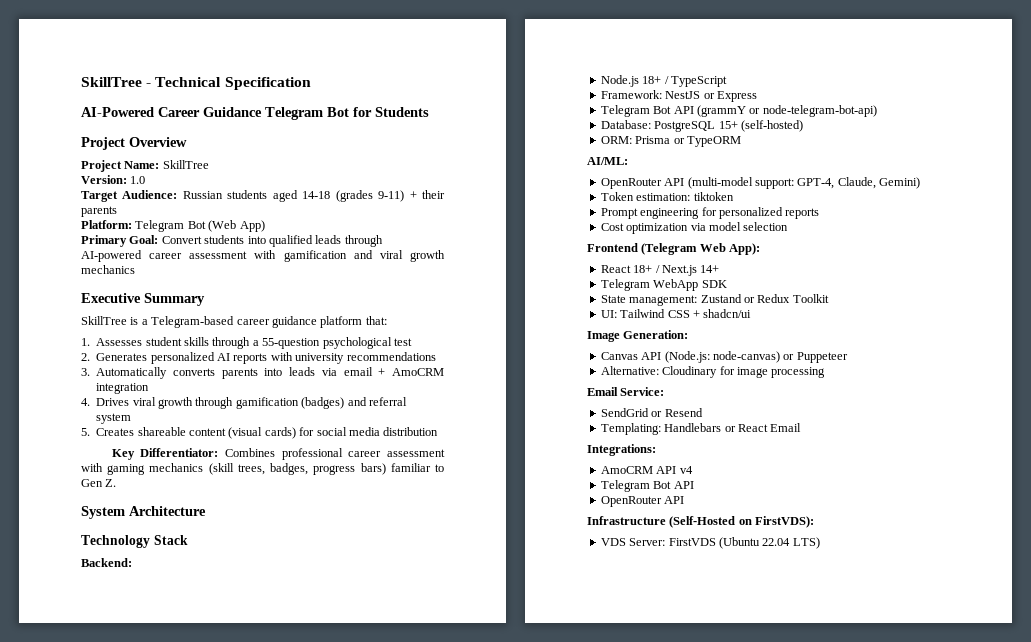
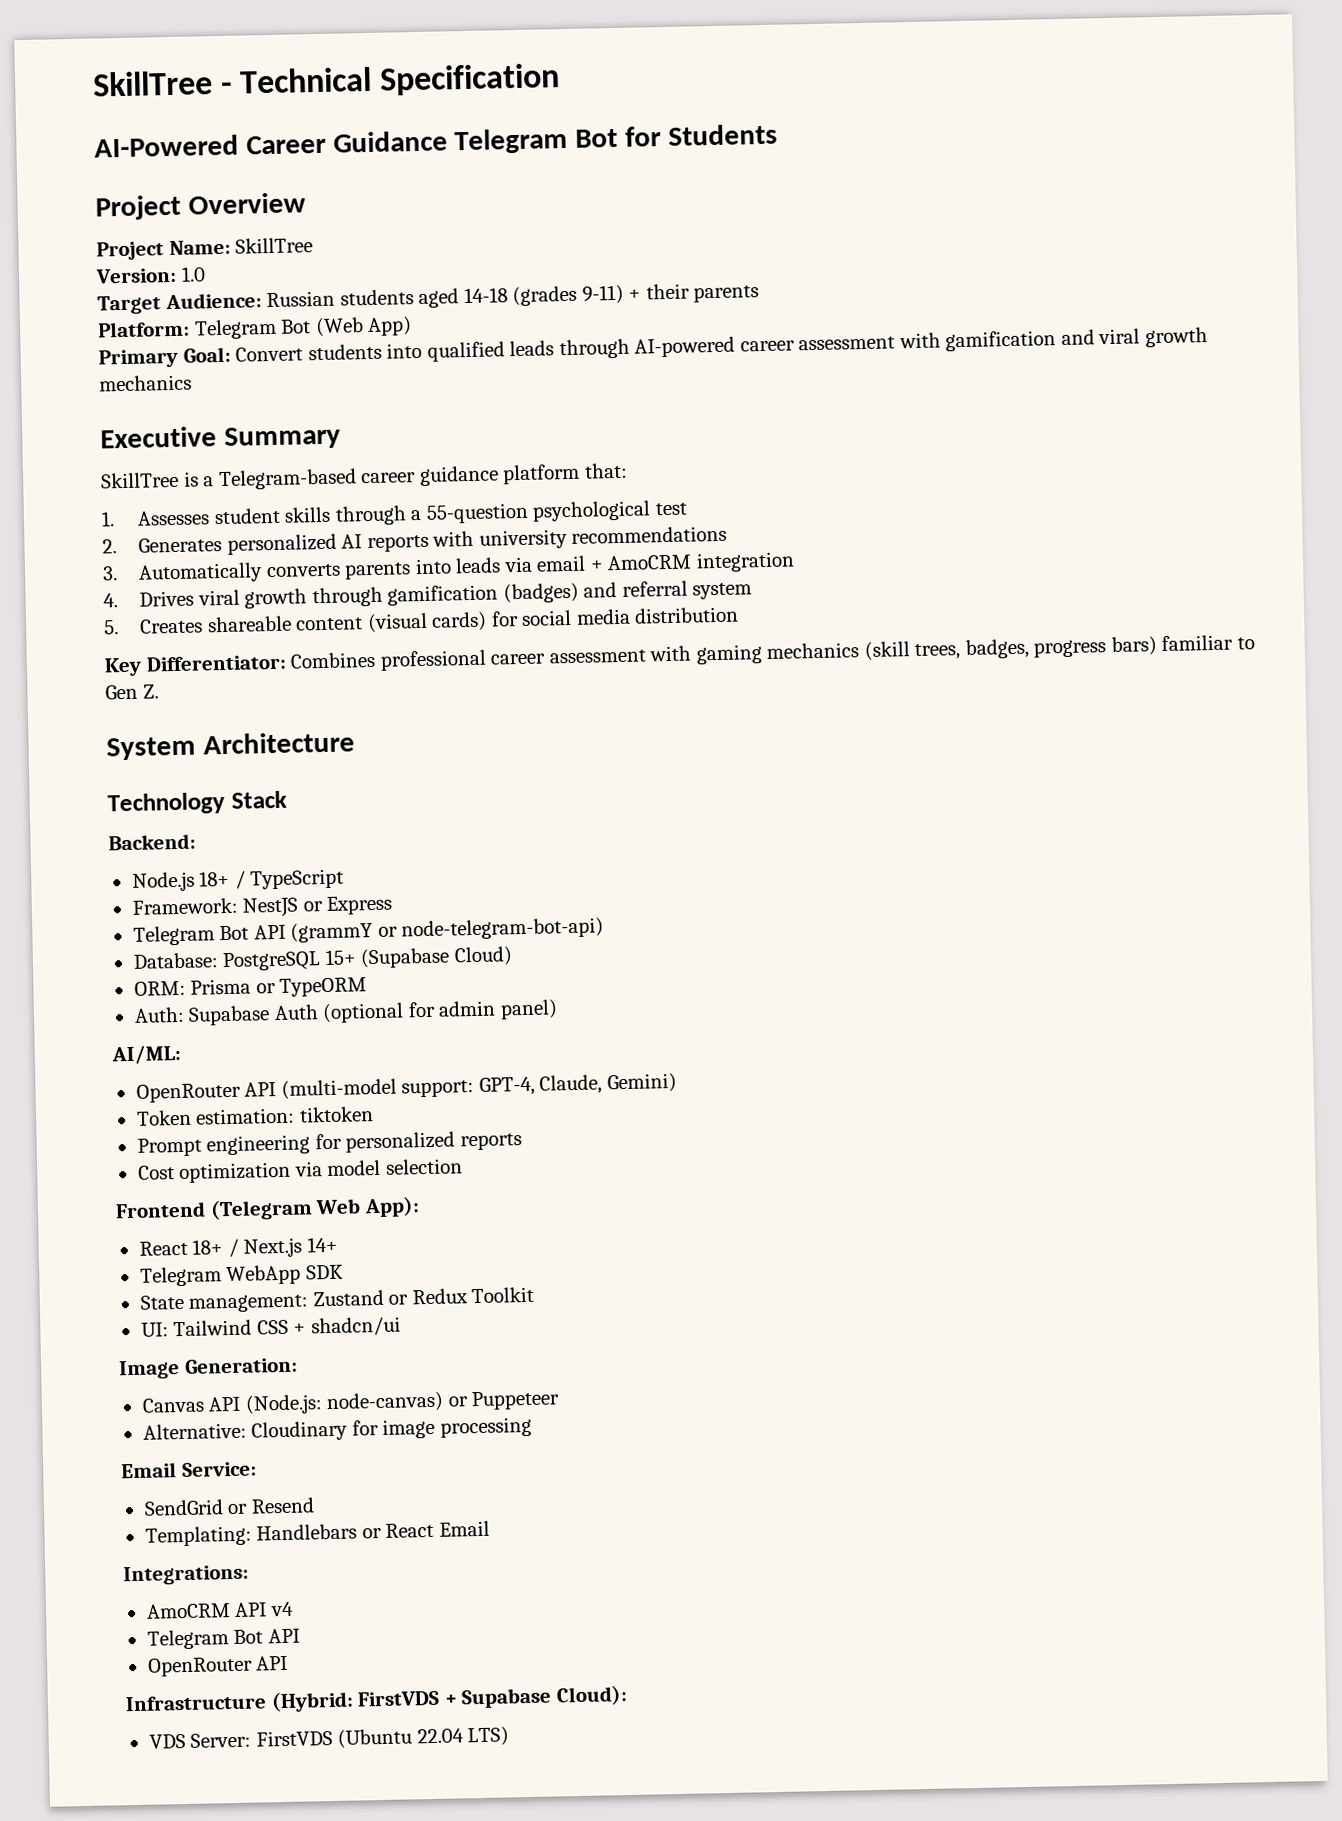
- Database: PostgreSQL 15+ (self-hosted)
+ Database: PostgreSQL 15+ (Supabase Cloud)
+ Auth: Supabase Auth (optional for admin panel)
- Infrastructure (Self-Hosted on FirstVDS):
+ Infrastructure (Hybrid: FirstVDS + Supabase Cloud):

